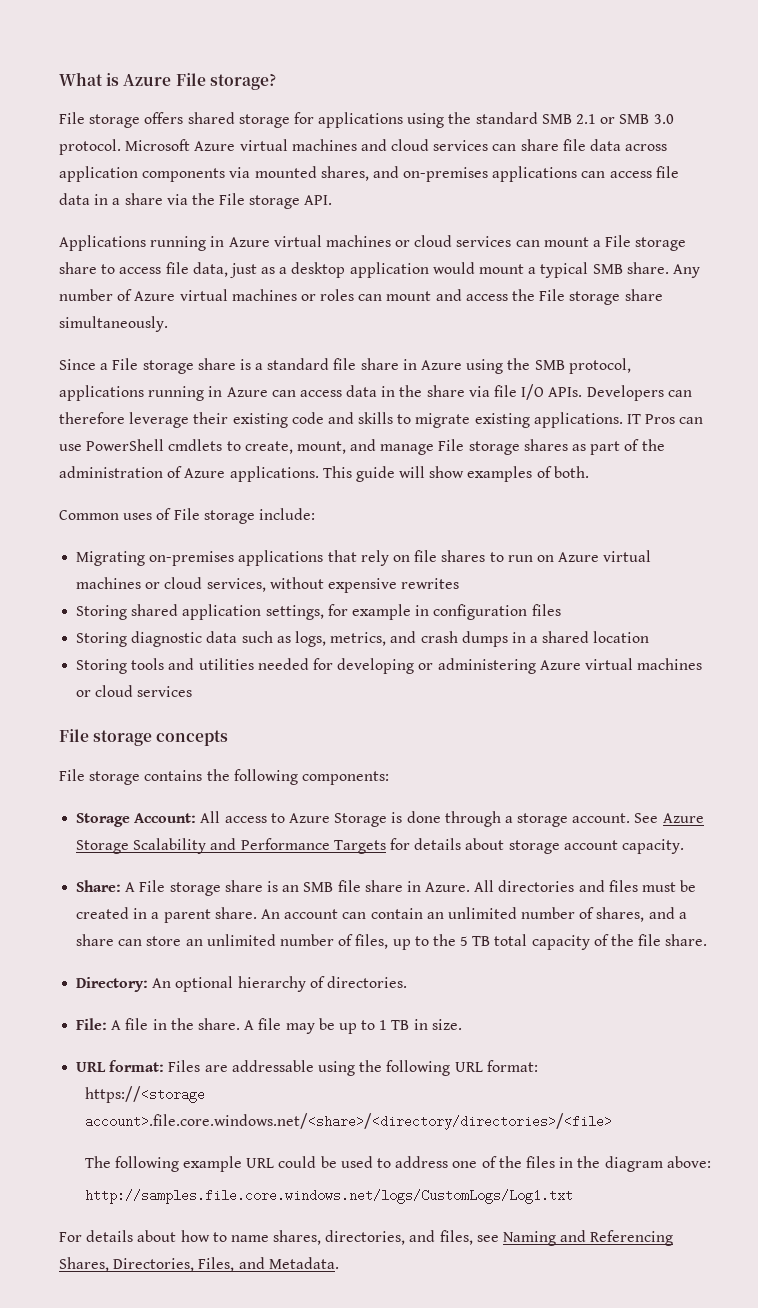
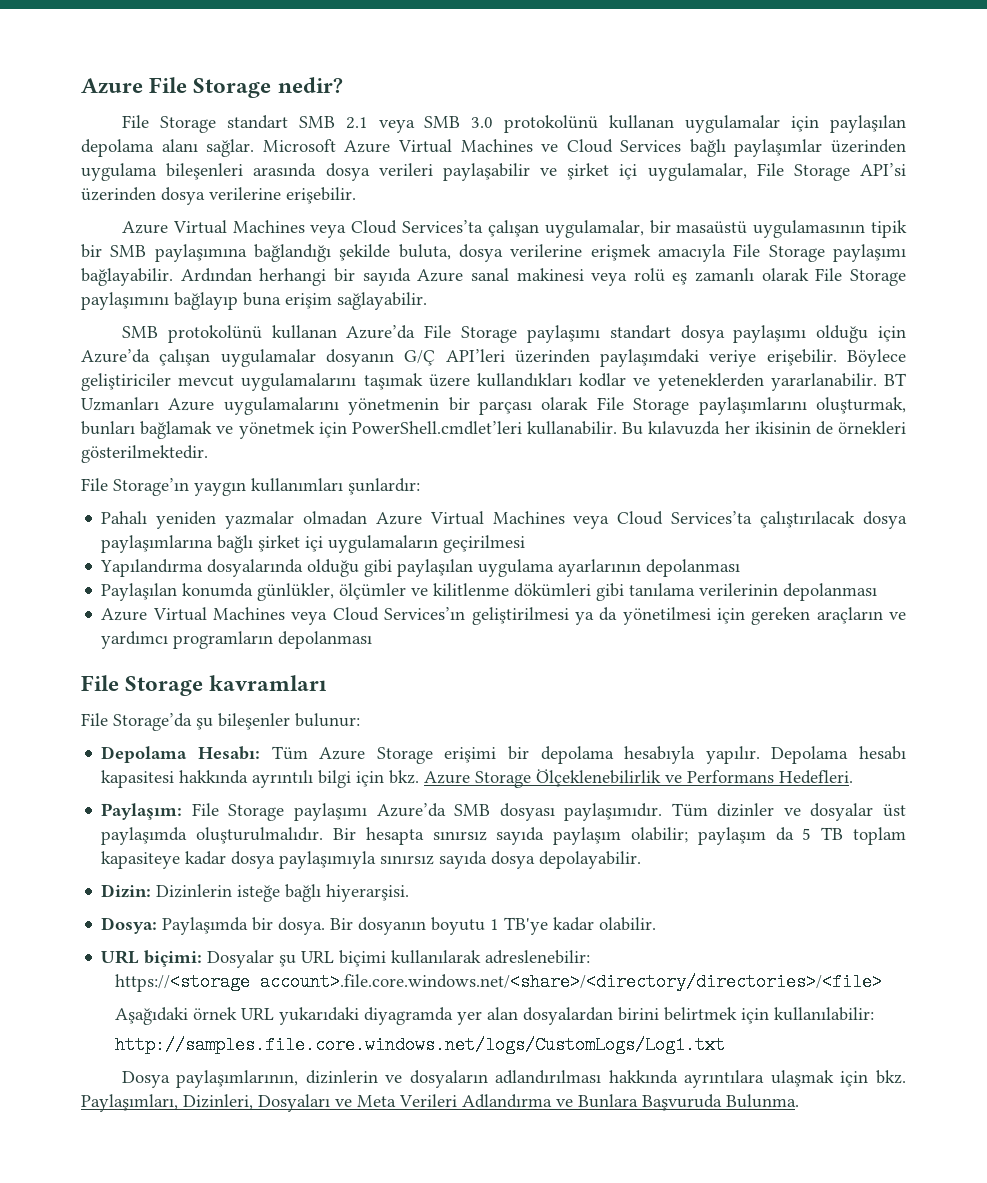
- What is Azure File storage?
- File storage offers shared storage for applications using the standard SMB 2.1 or SMB 3.0 protocol. Microsoft Azure virtual machines and cloud services can share file data across application components via mounted shares, and on-premises applications can access file data in a share via the File storage API.
- Applications running in Azure virtual machines or cloud services can mount a File storage share to access file data, just as a desktop application would mount a typical SMB share. Any number of Azure virtual machines or roles can mount and access the File storage share simultaneously.
- Since a File storage share is a standard file share in Azure using the SMB protocol, applications running in Azure can access data in the share via file I/O APIs. Developers can therefore leverage their existing code and skills to migrate existing applications. IT Pros can use PowerShell cmdlets to create, mount, and manage File storage shares as part of the administration of Azure applications. This guide will show examples of both.
- Common uses of File storage include:
- Migrating on-premises applications that rely on file shares to run on Azure virtual machines or cloud services, without expensive rewrites
- Storing shared application settings, for example in configuration files
- Storing diagnostic data such as logs, metrics, and crash dumps in a shared location
- Storing tools and utilities needed for developing or administering Azure virtual machines or cloud services
- File storage concepts
- File storage contains the following components:
- Storage Account: All access to Azure Storage is done through a storage account. See Azure Storage Scalability and Performance Targets for details about storage account capacity.
- Share: A File storage share is an SMB file share in Azure. All directories and files must be created in a parent share. An account can contain an unlimited number of shares, and a share can store an unlimited number of files, up to the 5 TB total capacity of the file share.
- Directory: An optional hierarchy of directories.
- File: A file in the share. A file may be up to 1 TB in size.
- URL format: Files are addressable using the following URL format:
+ Azure File Storage nedir?
+ File Storage standart SMB 2.1 veya SMB 3.0 protokolünü kullanan uygulamalar için paylaşılan depolama alanı sağlar. Microsoft Azure Virtual Machines ve Cloud Services bağlı paylaşımlar üzerinden uygulama bileşenleri arasında dosya verileri paylaşabilir ve şirket içi uygulamalar, File Storage API’si üzerinden dosya verilerine erişebilir.
+ Azure Virtual Machines veya Cloud Services’ta çalışan uygulamalar, bir masaüstü uygulamasının tipik bir SMB paylaşımına bağlandığı şekilde buluta, dosya verilerine erişmek amacıyla File Storage paylaşımı bağlayabilir. Ardından herhangi bir sayıda Azure sanal makinesi veya rolü eş zamanlı olarak File Storage paylaşımını bağlayıp buna erişim sağlayabilir.
+ SMB protokolünü kullanan Azure’da File Storage paylaşımı standart dosya paylaşımı olduğu için Azure’da çalışan uygulamalar dosyanın G/Ç API’leri üzerinden paylaşımdaki veriye erişebilir. Böylece geliştiriciler mevcut uygulamalarını taşımak üzere kullandıkları kodlar ve yeteneklerden yararlanabilir. BT Uzmanları Azure uygulamalarını yönetmenin bir parçası olarak File Storage paylaşımlarını oluşturmak, bunları bağlamak ve yönetmek için PowerShell.cmdlet’leri kullanabilir. Bu kılavuzda her ikisinin de örnekleri gösterilmektedir.
+ File Storage’ın yaygın kullanımları şunlardır:
+ Pahalı yeniden yazmalar olmadan Azure Virtual Machines veya Cloud Services’ta çalıştırılacak dosya paylaşımlarına bağlı şirket içi uygulamaların geçirilmesi
+ Yapılandırma dosyalarında olduğu gibi paylaşılan uygulama ayarlarının depolanması
+ Paylaşılan konumda günlükler, ölçümler ve kilitlenme dökümleri gibi tanılama verilerinin depolanması
+ Azure Virtual Machines veya Cloud Services’ın geliştirilmesi ya da yönetilmesi için gereken araçların ve yardımcı programların depolanması
+ File Storage kavramları
+ File Storage’da şu bileşenler bulunur:
+ Depolama Hesabı: Tüm Azure Storage erişimi bir depolama hesabıyla yapılır. Depolama hesabı kapasitesi hakkında ayrıntılı bilgi için bkz. Azure Storage Ölçeklenebilirlik ve Performans Hedefleri.
+ Paylaşım: File Storage paylaşımı Azure’da SMB dosyası paylaşımıdır. Tüm dizinler ve dosyalar üst paylaşımda oluşturulmalıdır. Bir hesapta sınırsız sayıda paylaşım olabilir; paylaşım da 5 TB toplam kapasiteye kadar dosya paylaşımıyla sınırsız sayıda dosya depolayabilir.
+ Dizin: Dizinlerin isteğe bağlı hiyerarşisi.
+ Dosya: Paylaşımda bir dosya. Bir dosyanın boyutu 1 TB'ye kadar olabilir.
+ URL biçimi: Dosyalar şu URL biçimi kullanılarak adreslenebilir:
  https://<storage account>.file.core.windows.net/<share>/<directory/directories>/<file>
- The following example URL could be used to address one of the files in the diagram above:
+ Aşağıdaki örnek URL yukarıdaki diyagramda yer alan dosyalardan birini belirtmek için kullanılabilir:
  http://samples.file.core.windows.net/logs/CustomLogs/Log1.txt
- For details about how to name shares, directories, and files, see Naming and Referencing Shares, Directories, Files, and Metadata.
+ Dosya paylaşımlarının, dizinlerin ve dosyaların adlandırılması hakkında ayrıntılara ulaşmak için bkz. Paylaşımları, Dizinleri, Dosyaları ve Meta Verileri Adlandırma ve Bunlara Başvuruda Bulunma.

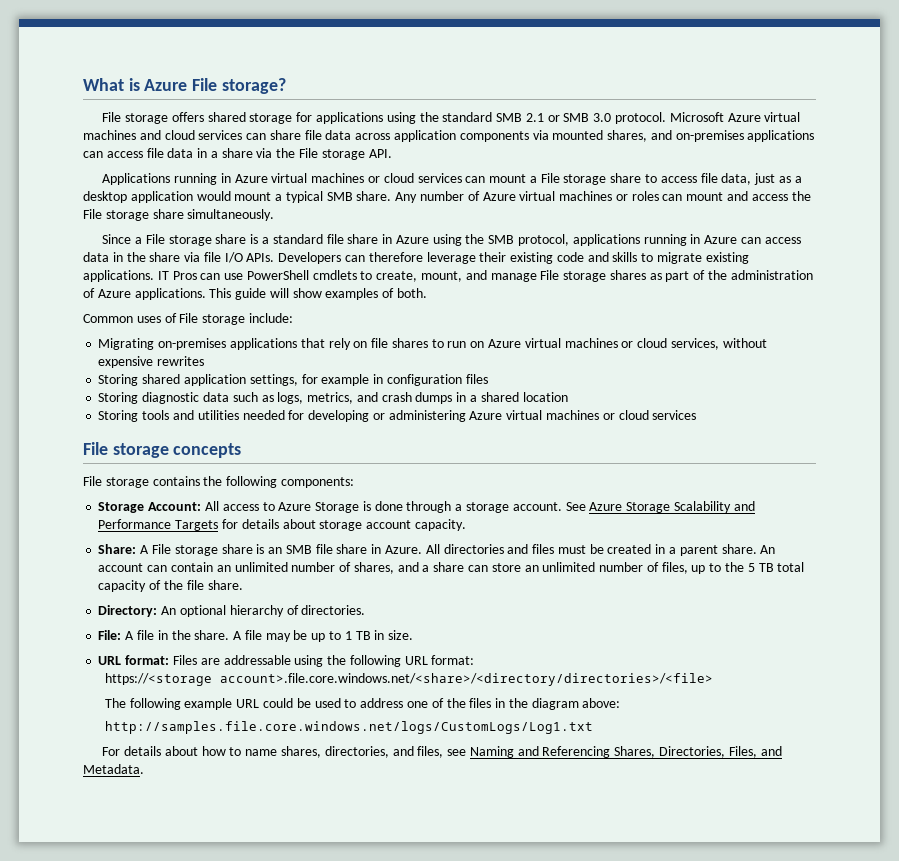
- Azure File Storage nedir?
- File Storage standart SMB 2.1 veya SMB 3.0 protokolünü kullanan uygulamalar için paylaşılan depolama alanı sağlar. Microsoft Azure Virtual Machines ve Cloud Services bağlı paylaşımlar üzerinden uygulama bileşenleri arasında dosya verileri paylaşabilir ve şirket içi uygulamalar, File Storage API’si üzerinden dosya verilerine erişebilir.
- Azure Virtual Machines veya Cloud Services’ta çalışan uygulamalar, bir masaüstü uygulamasının tipik bir SMB paylaşımına bağlandığı şekilde buluta, dosya verilerine erişmek amacıyla File Storage paylaşımı bağlayabilir. Ardından herhangi bir sayıda Azure sanal makinesi veya rolü eş zamanlı olarak File Storage paylaşımını bağlayıp buna erişim sağlayabilir.
- SMB protokolünü kullanan Azure’da File Storage paylaşımı standart dosya paylaşımı olduğu için Azure’da çalışan uygulamalar dosyanın G/Ç API’leri üzerinden paylaşımdaki veriye erişebilir. Böylece geliştiriciler mevcut uygulamalarını taşımak üzere kullandıkları kodlar ve yeteneklerden yararlanabilir. BT Uzmanları Azure uygulamalarını yönetmenin bir parçası olarak File Storage paylaşımlarını oluşturmak, bunları bağlamak ve yönetmek için PowerShell.cmdlet’leri kullanabilir. Bu kılavuzda her ikisinin de örnekleri gösterilmektedir.
- File Storage’ın yaygın kullanımları şunlardır:
- Pahalı yeniden yazmalar olmadan Azure Virtual Machines veya Cloud Services’ta çalıştırılacak dosya paylaşımlarına bağlı şirket içi uygulamaların geçirilmesi
- Yapılandırma dosyalarında olduğu gibi paylaşılan uygulama ayarlarının depolanması
- Paylaşılan konumda günlükler, ölçümler ve kilitlenme dökümleri gibi tanılama verilerinin depolanması
- Azure Virtual Machines veya Cloud Services’ın geliştirilmesi ya da yönetilmesi için gereken araçların ve yardımcı programların depolanması
- File Storage kavramları
- File Storage’da şu bileşenler bulunur:
- Depolama Hesabı: Tüm Azure Storage erişimi bir depolama hesabıyla yapılır. Depolama hesabı kapasitesi hakkında ayrıntılı bilgi için bkz. Azure Storage Ölçeklenebilirlik ve Performans Hedefleri.
- Paylaşım: File Storage paylaşımı Azure’da SMB dosyası paylaşımıdır. Tüm dizinler ve dosyalar üst paylaşımda oluşturulmalıdır. Bir hesapta sınırsız sayıda paylaşım olabilir; paylaşım da 5 TB toplam kapasiteye kadar dosya paylaşımıyla sınırsız sayıda dosya depolayabilir.
- Dizin: Dizinlerin isteğe bağlı hiyerarşisi.
- Dosya: Paylaşımda bir dosya. Bir dosyanın boyutu 1 TB'ye kadar olabilir.
- URL biçimi: Dosyalar şu URL biçimi kullanılarak adreslenebilir:
+ What is Azure File storage?
+ File storage offers shared storage for applications using the standard SMB 2.1 or SMB 3.0 protocol. Microsoft Azure virtual machines and cloud services can share file data across application components via mounted shares, and on-premises applications can access file data in a share via the File storage API.
+ Applications running in Azure virtual machines or cloud services can mount a File storage share to access file data, just as a desktop application would mount a typical SMB share. Any number of Azure virtual machines or roles can mount and access the File storage share simultaneously.
+ Since a File storage share is a standard file share in Azure using the SMB protocol, applications running in Azure can access data in the share via file I/O APIs. Developers can therefore leverage their existing code and skills to migrate existing applications. IT Pros can use PowerShell cmdlets to create, mount, and manage File storage shares as part of the administration of Azure applications. This guide will show examples of both.
+ Common uses of File storage include:
+ Migrating on-premises applications that rely on file shares to run on Azure virtual machines or cloud services, without expensive rewrites
+ Storing shared application settings, for example in configuration files
+ Storing diagnostic data such as logs, metrics, and crash dumps in a shared location
+ Storing tools and utilities needed for developing or administering Azure virtual machines or cloud services
+ File storage concepts
+ File storage contains the following components:
+ Storage Account: All access to Azure Storage is done through a storage account. See Azure Storage Scalability and Performance Targets for details about storage account capacity.
+ Share: A File storage share is an SMB file share in Azure. All directories and files must be created in a parent share. An account can contain an unlimited number of shares, and a share can store an unlimited number of files, up to the 5 TB total capacity of the file share.
+ Directory: An optional hierarchy of directories.
+ File: A file in the share. A file may be up to 1 TB in size.
+ URL format: Files are addressable using the following URL format:
  https://<storage account>.file.core.windows.net/<share>/<directory/directories>/<file>
- Aşağıdaki örnek URL yukarıdaki diyagramda yer alan dosyalardan birini belirtmek için kullanılabilir:
+ The following example URL could be used to address one of the files in the diagram above:
  http://samples.file.core.windows.net/logs/CustomLogs/Log1.txt
- Dosya paylaşımlarının, dizinlerin ve dosyaların adlandırılması hakkında ayrıntılara ulaşmak için bkz. Paylaşımları, Dizinleri, Dosyaları ve Meta Verileri Adlandırma ve Bunlara Başvuruda Bulunma.
+ For details about how to name shares, directories, and files, see Naming and Referencing Shares, Directories, Files, and Metadata.

